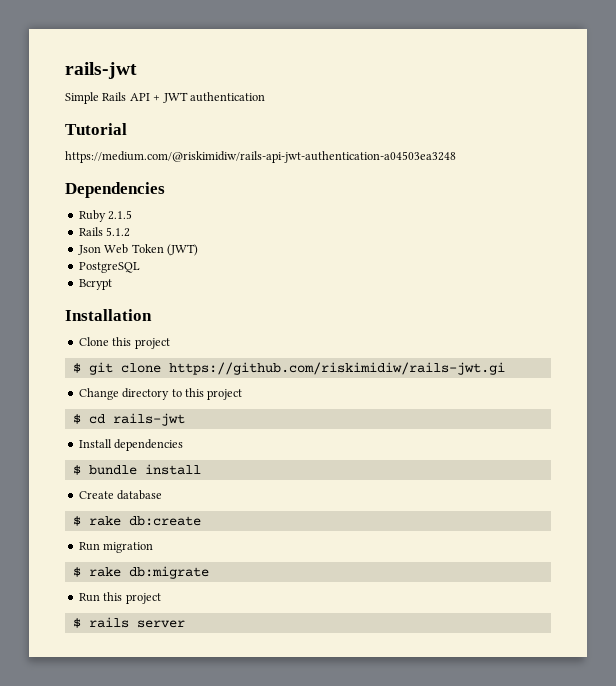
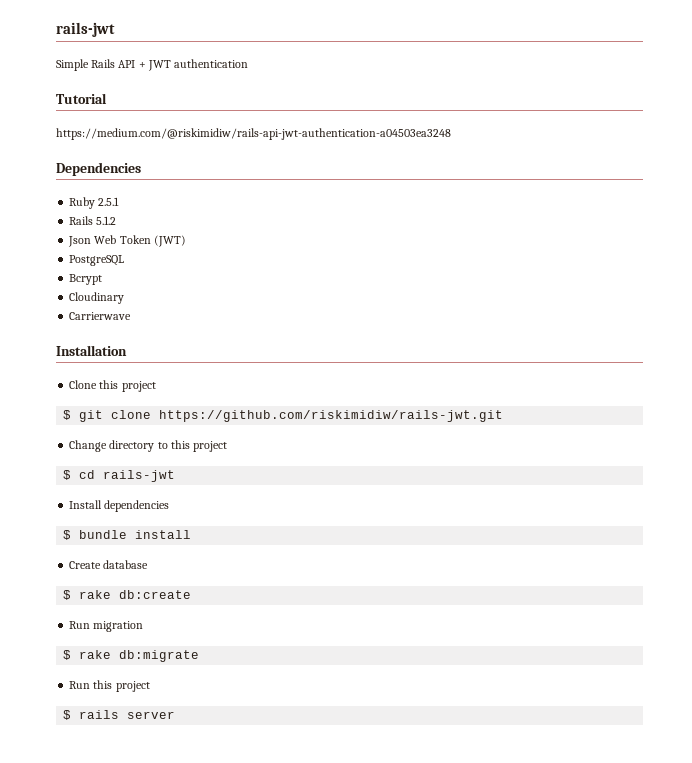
- Ruby 2.1.5
+ Ruby 2.5.1
+ Cloudinary
+ Carrierwave
- $ git clone https://github.com/riskimidiw/rails-jwt.gi
+ $ git clone https://github.com/riskimidiw/rails-jwt.git

